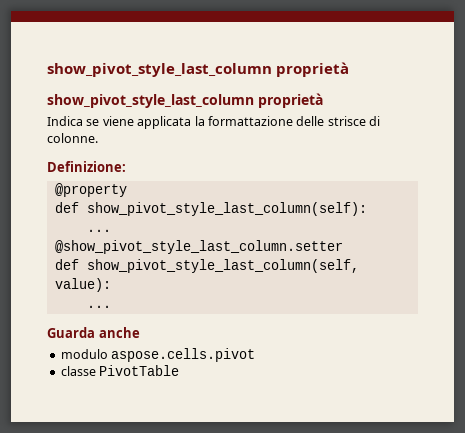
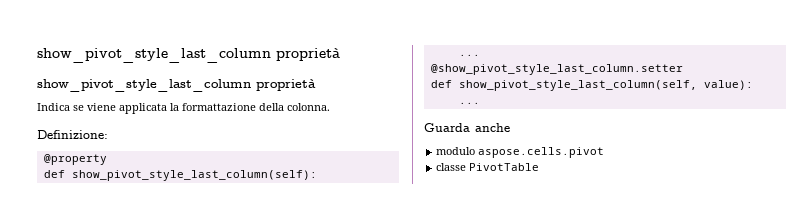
- Indica se viene applicata la formattazione delle strisce di colonne.
+ Indica se viene applicata la formattazione della colonna.

